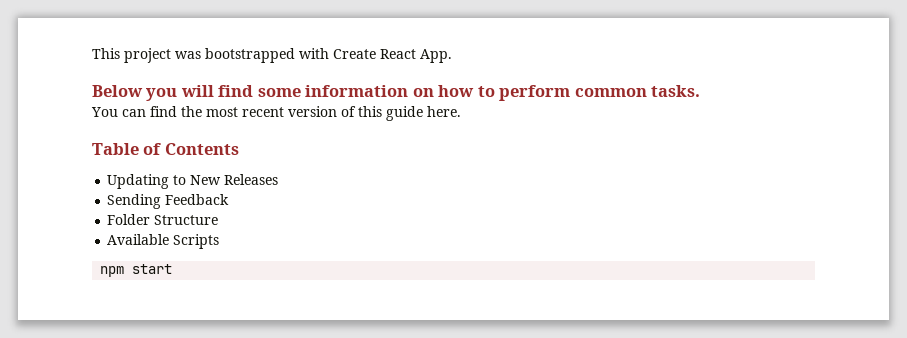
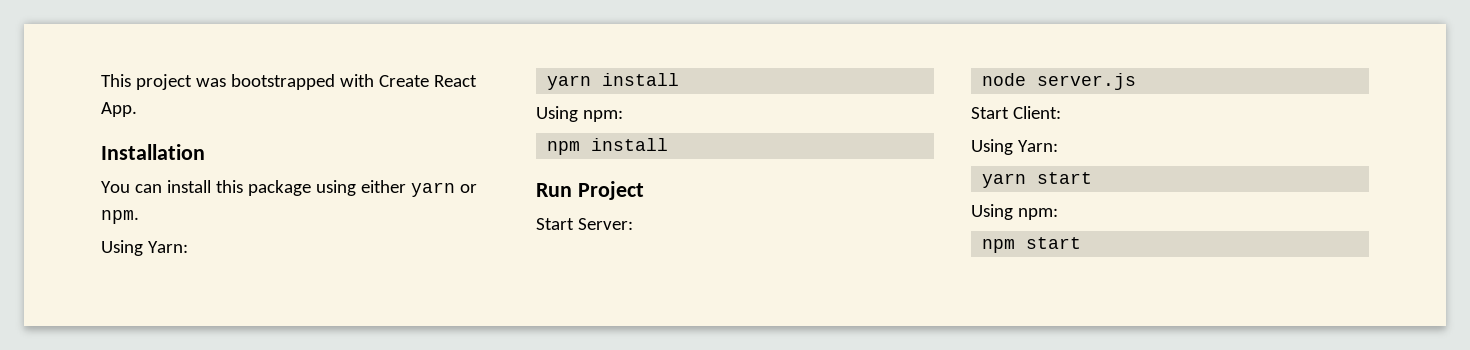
- Below you will find some information on how to perform common tasks.
- You can find the most recent version of this guide here.
- Table of Contents
- Updating to New Releases
- Sending Feedback
- Folder Structure
- Available Scripts
+ Installation
+ You can install this package using either yarn or npm.
+ Using Yarn:
+ yarn install
+ Using npm:
+ npm install
+ Run Project
+ Start Server:
+ node server.js
+ Start Client:
+ Using Yarn:
+ yarn start
+ Using npm:

